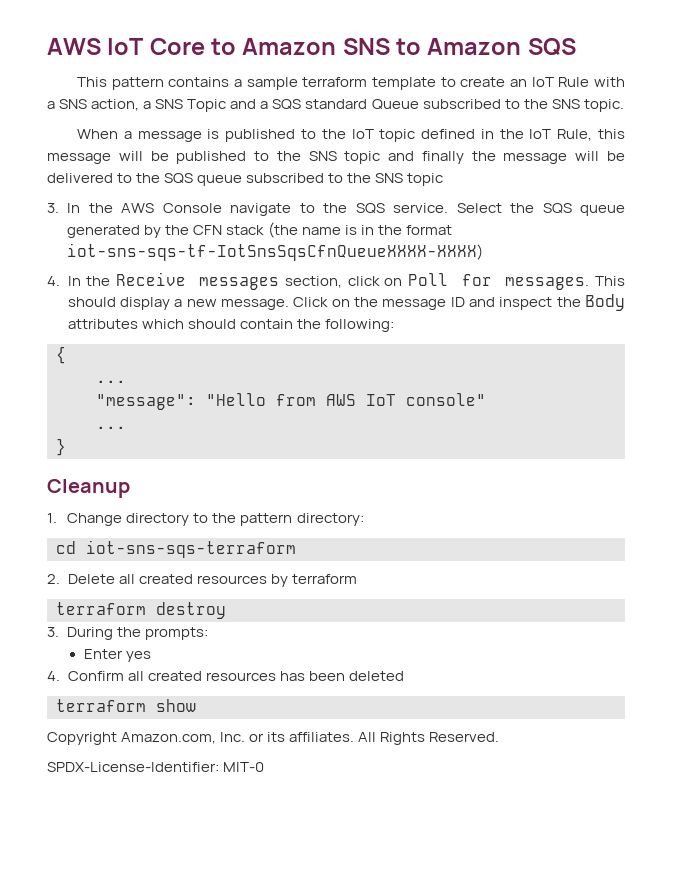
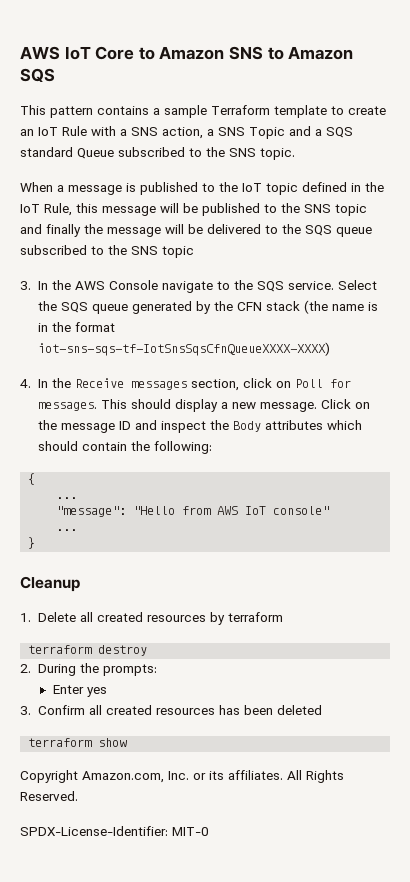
- This pattern contains a sample terraform template to create an IoT Rule with a SNS action, a SNS Topic and a SQS standard Queue subscribed to the SNS topic.
+ This pattern contains a sample Terraform template to create an IoT Rule with a SNS action, a SNS Topic and a SQS standard Queue subscribed to the SNS topic.
- 1. Change directory to the pattern directory:
- cd iot-sns-sqs-terraform
- 2. Delete all created resources by terraform
+ 1. Delete all created resources by terraform
- 3. During the prompts:
+ 2. During the prompts:
- 4. Confirm all created resources has been deleted
+ 3. Confirm all created resources has been deleted

